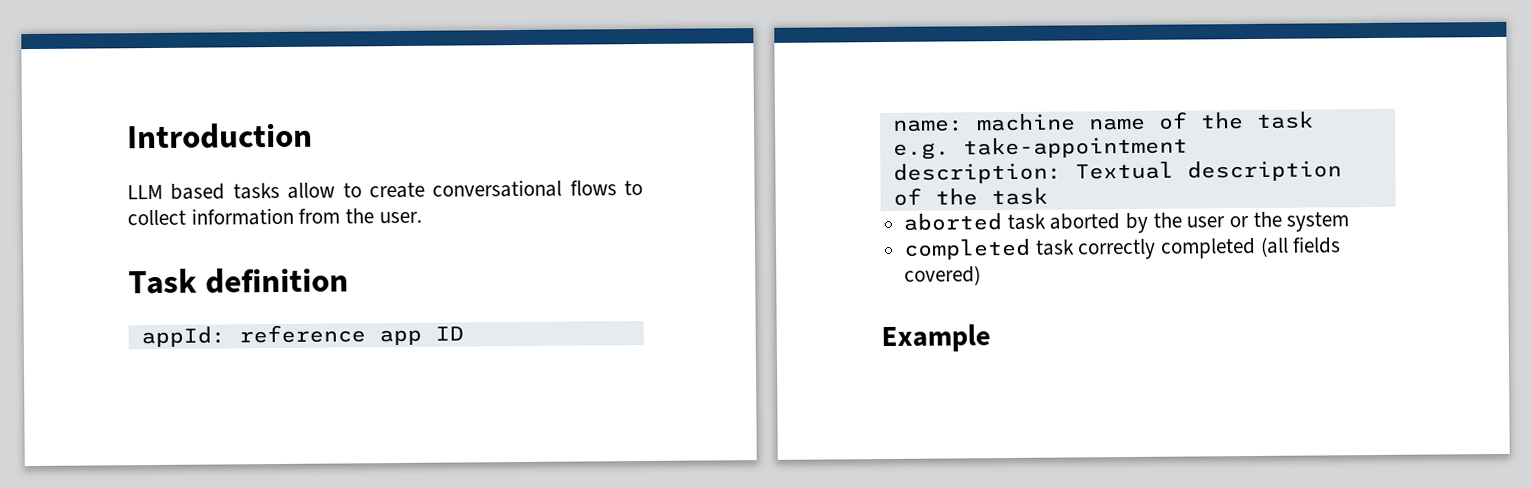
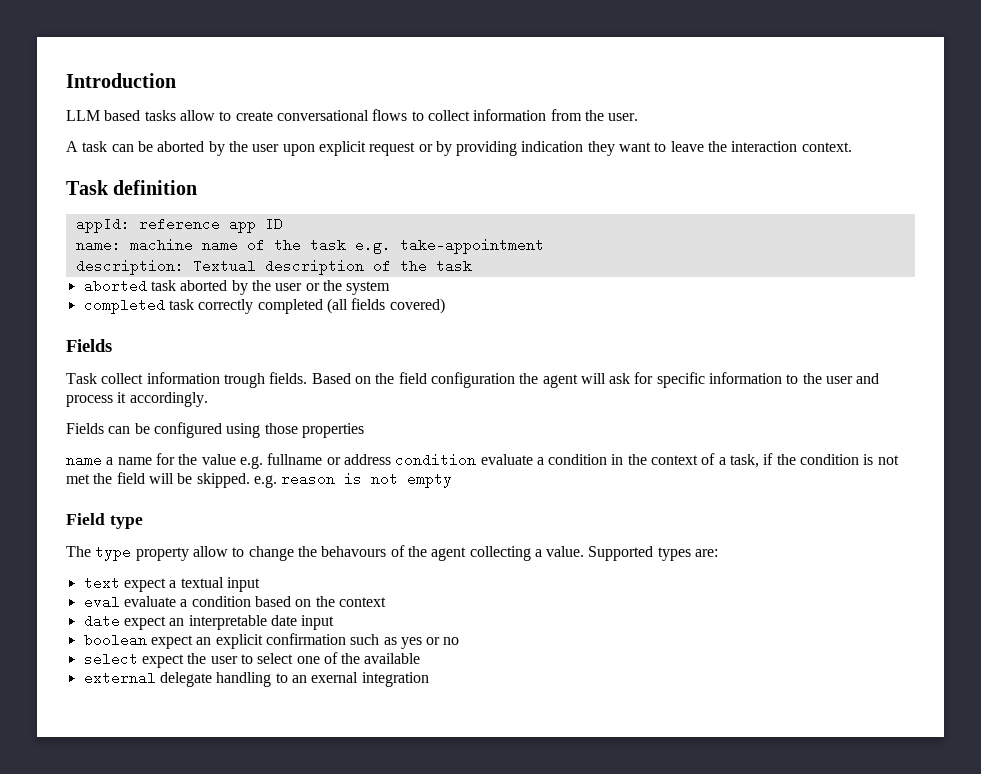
+ A task can be aborted by the user upon explicit request or by providing indication they want to leave the interaction context.
  completed task correctly completed (all fields covered)
- Example
+ Fields
+ Task collect information trough fields. Based on the field configuration the agent will ask for specific information to the user and process it accordingly.
+ Fields can be configured using those properties
+ name a name for the value e.g. fullname or address condition evaluate a condition in the context of a task, if the condition is not met the field will be skipped. e.g. reason is not empty
+ Field type
+ The type property allow to change the behavours of the agent collecting a value. Supported types are:
+ text expect a textual input
+ eval evaluate a condition based on the context
+ date expect an interpretable date input
+ boolean expect an explicit confirmation such as yes or no
+ select expect the user to select one of the available
+ external delegate handling to an exernal integration

